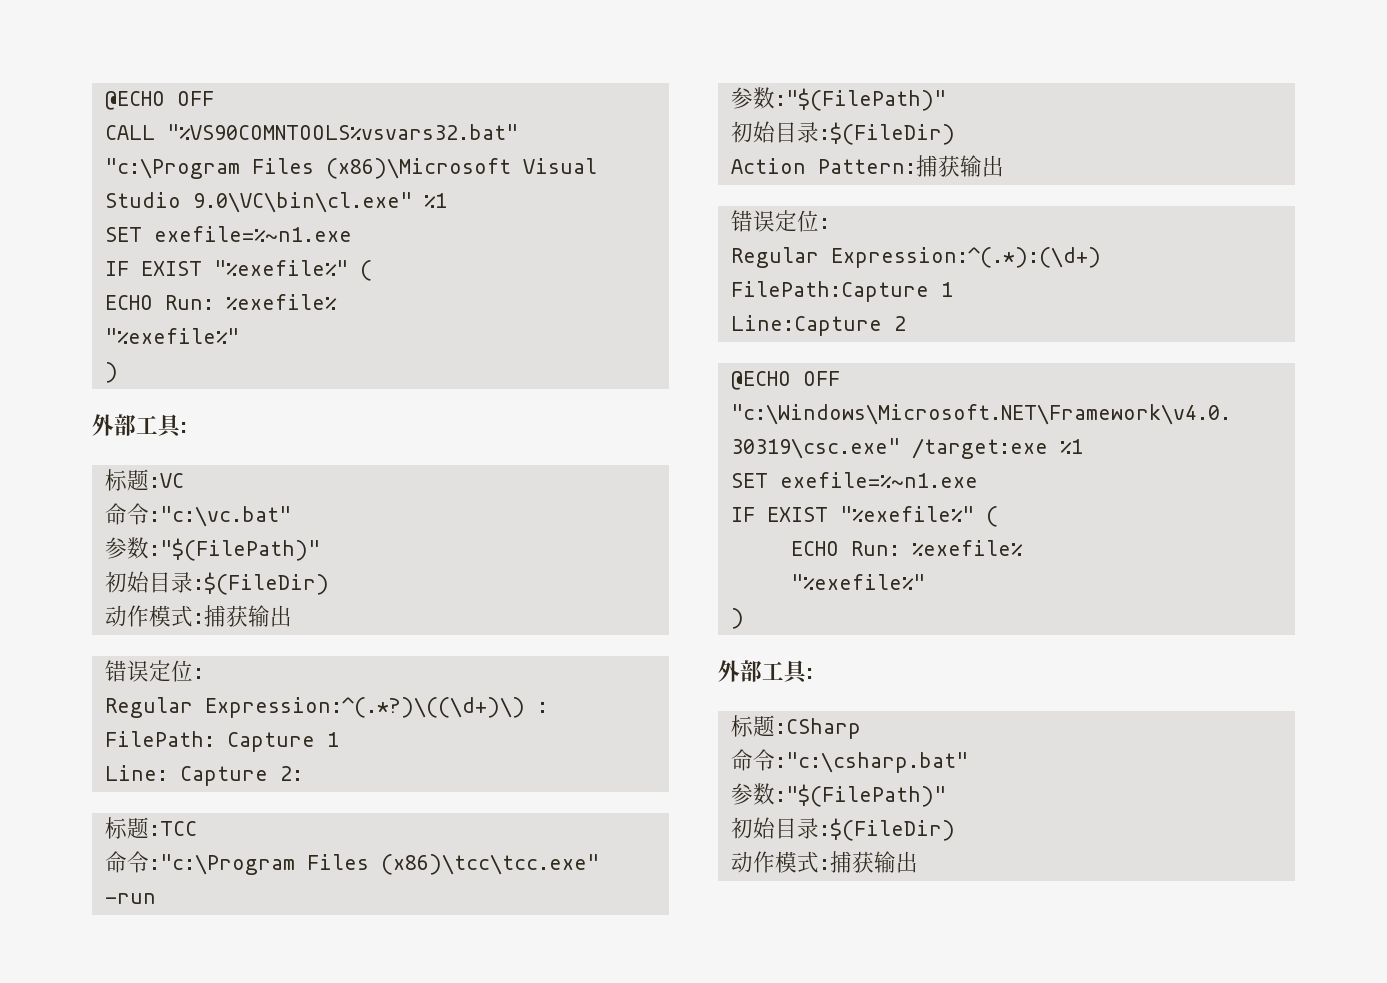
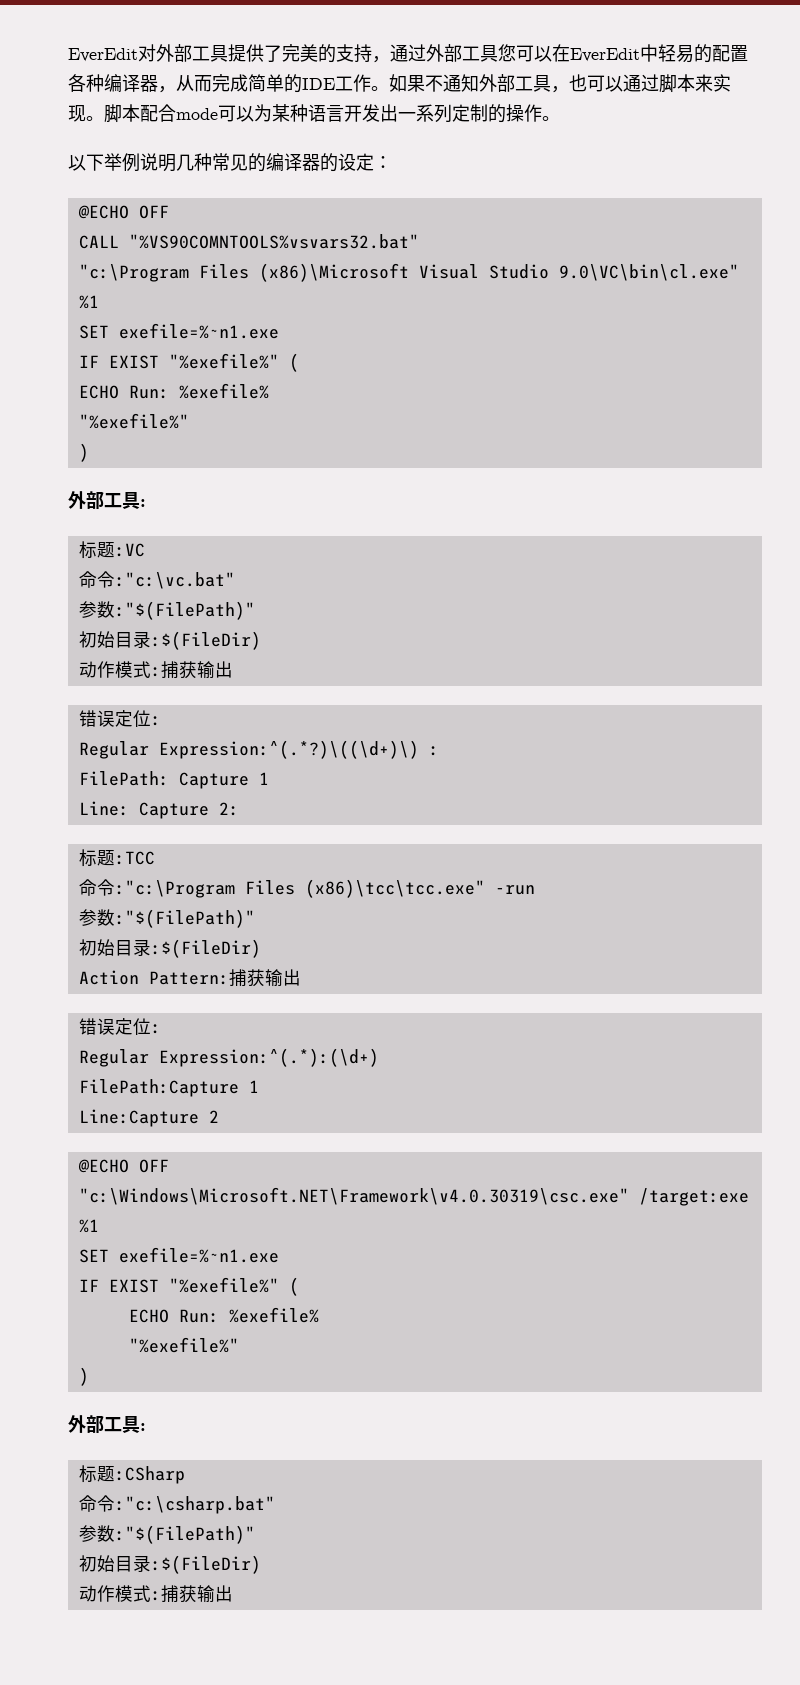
+ EverEdit对外部工具提供了完美的支持，通过外部工具您可以在EverEdit中轻易的配置各种编译器，从而完成简单的IDE工作。如果不通知外部工具，也可以通过脚本来实现。脚本配合mode可以为某种语言开发出一系列定制的操作。
+ 以下举例说明几种常见的编译器的设定：

